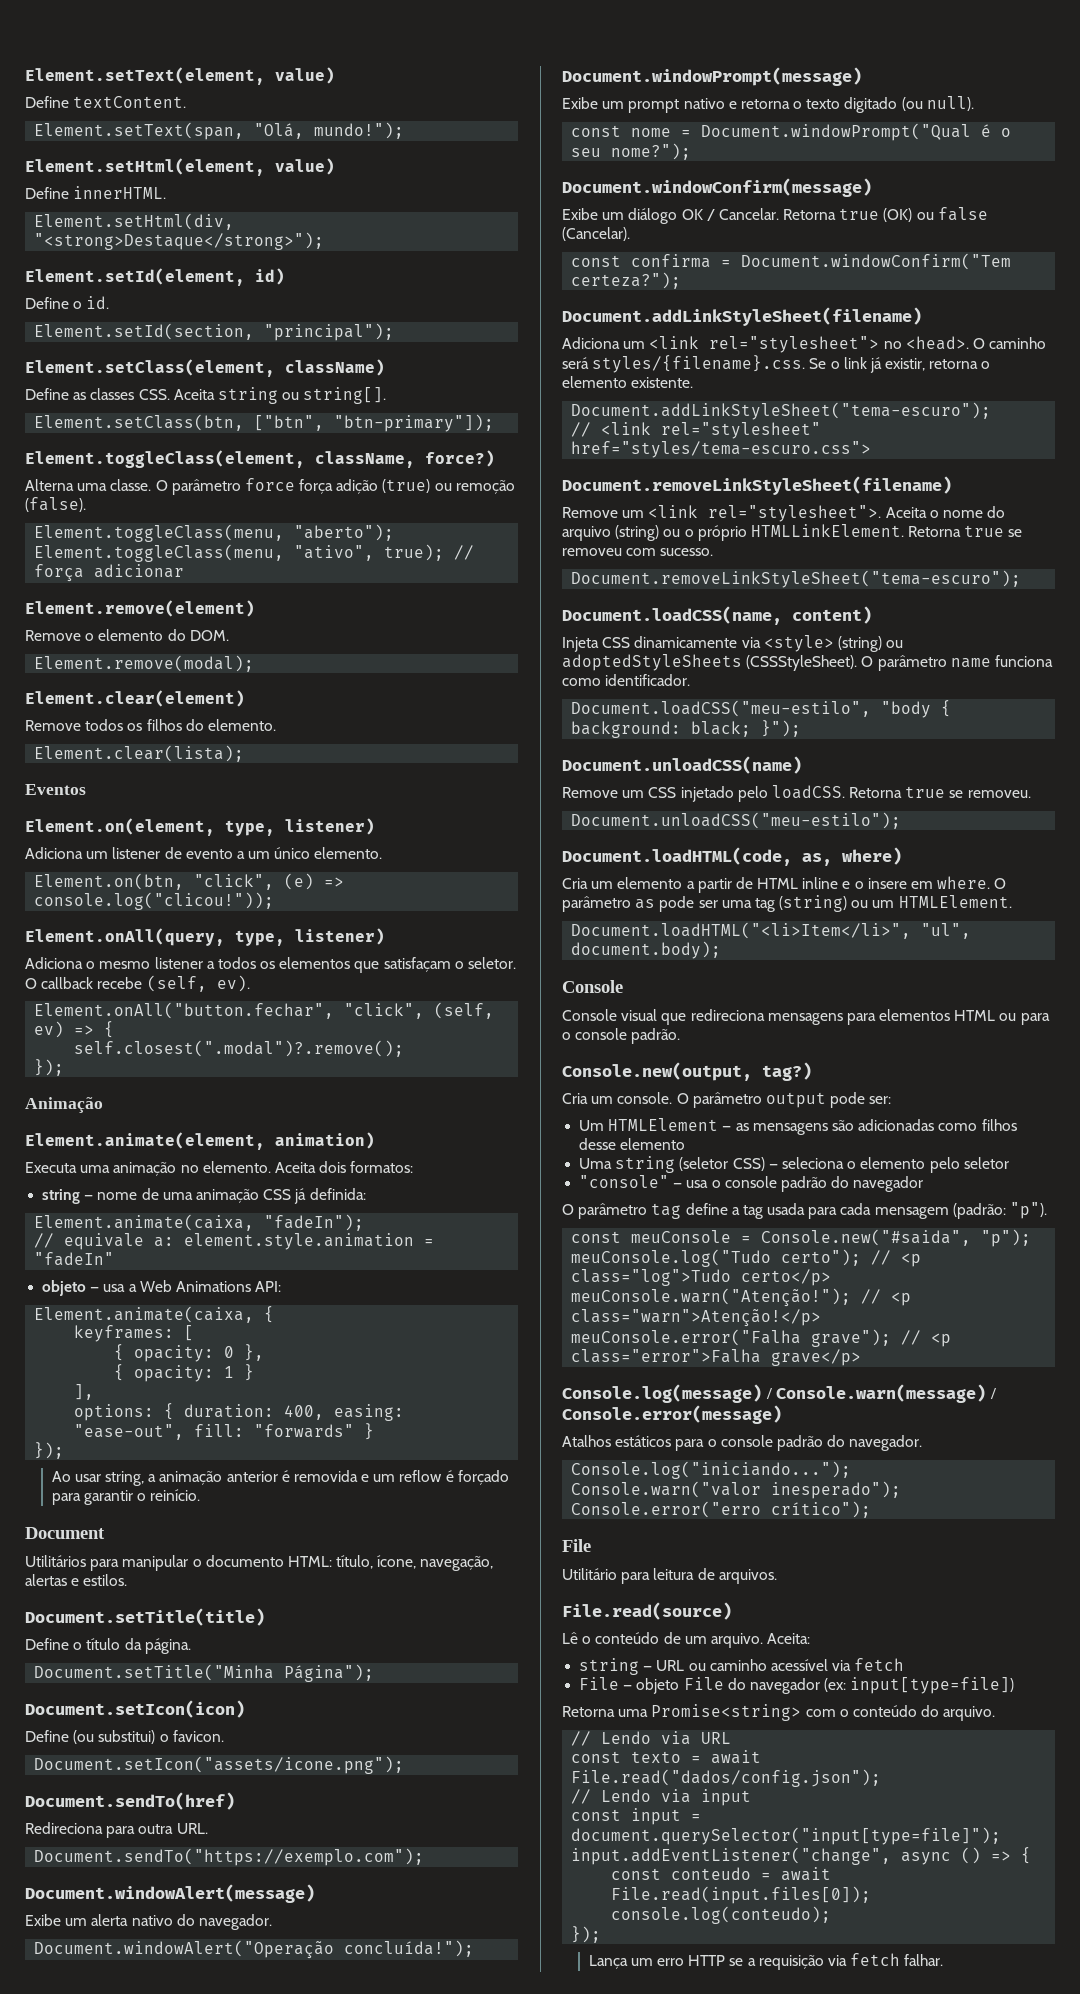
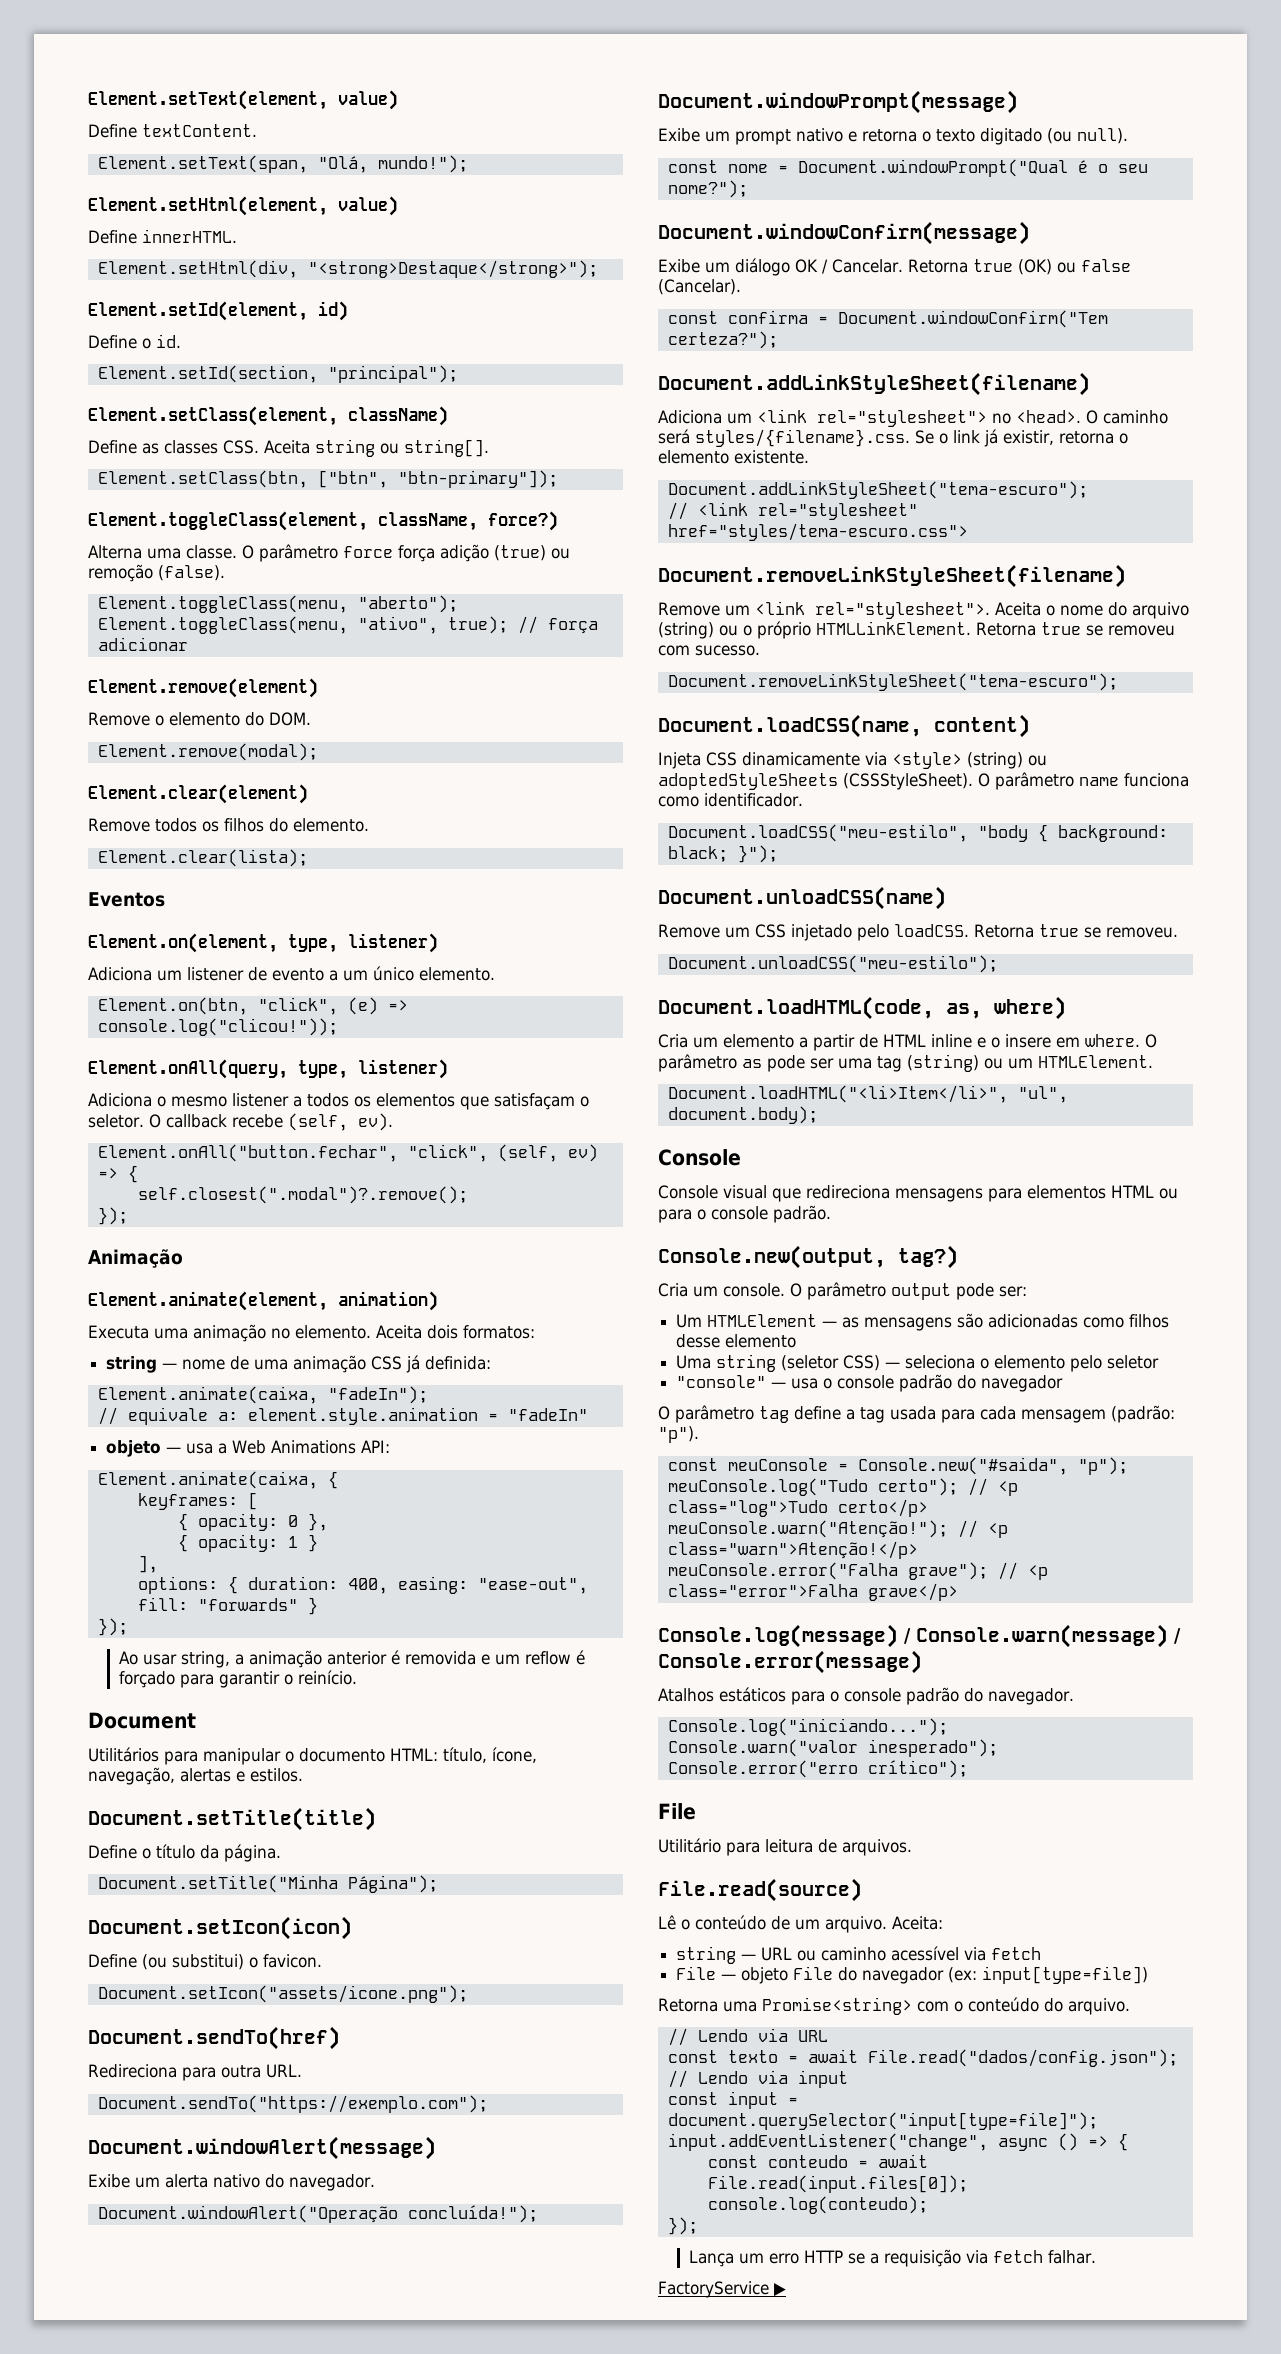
+ FactoryService ▶

